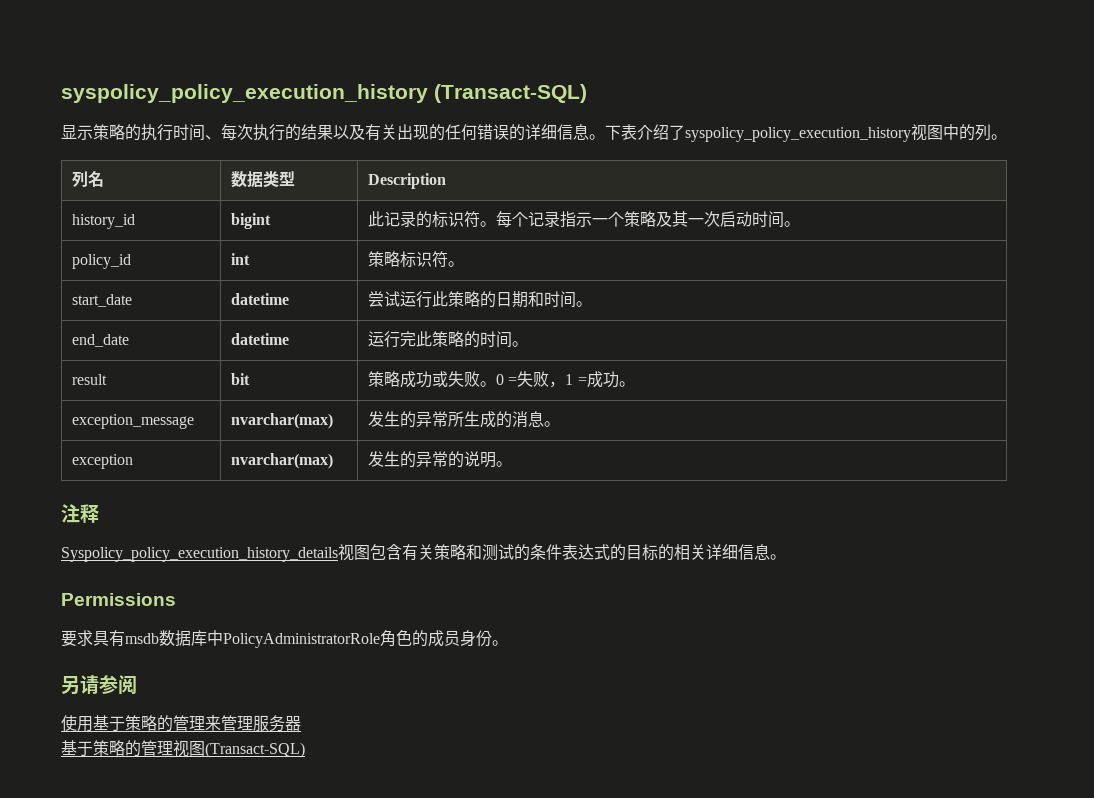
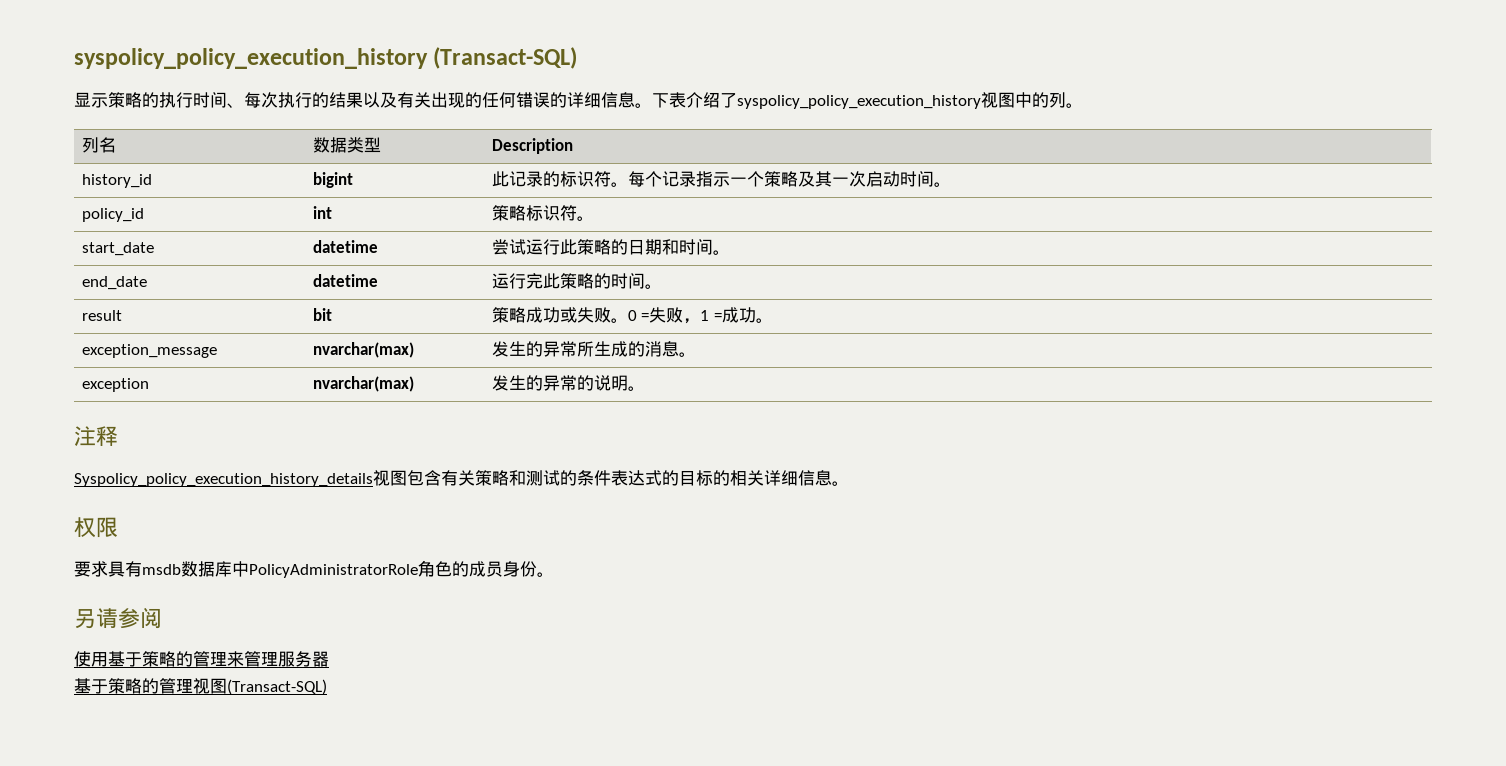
- Permissions
+ 权限

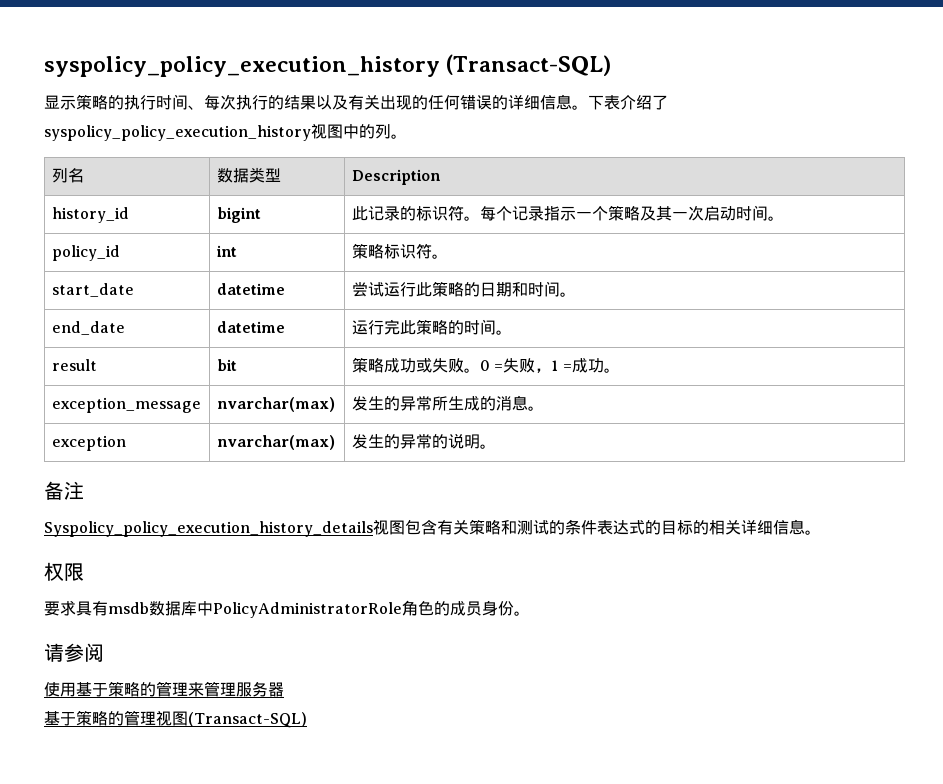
- 注释
+ 备注
- 另请参阅
+ 请参阅

